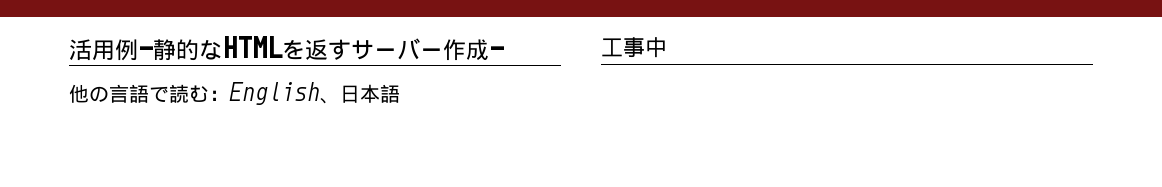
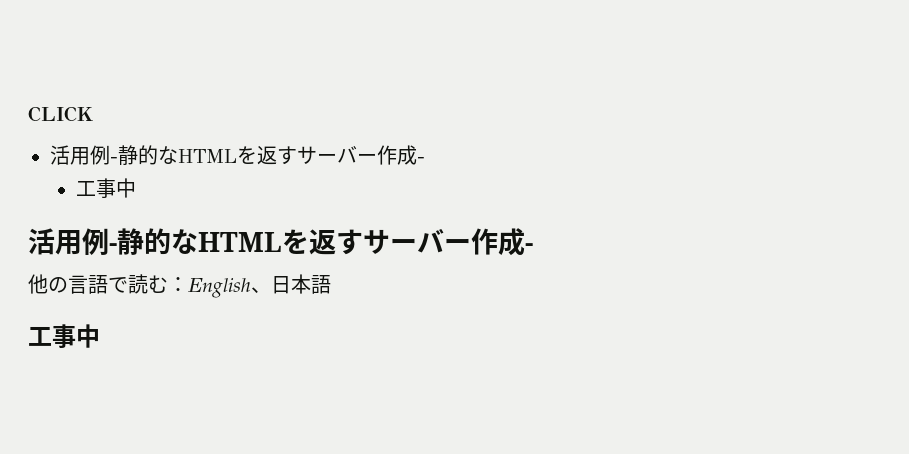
+ CLICK
+ 活用例-静的なHTMLを返すサーバー作成-
+ 工事中

